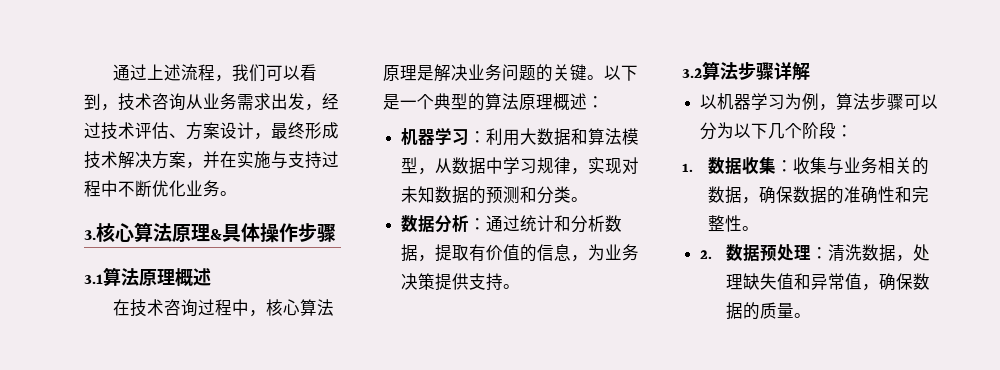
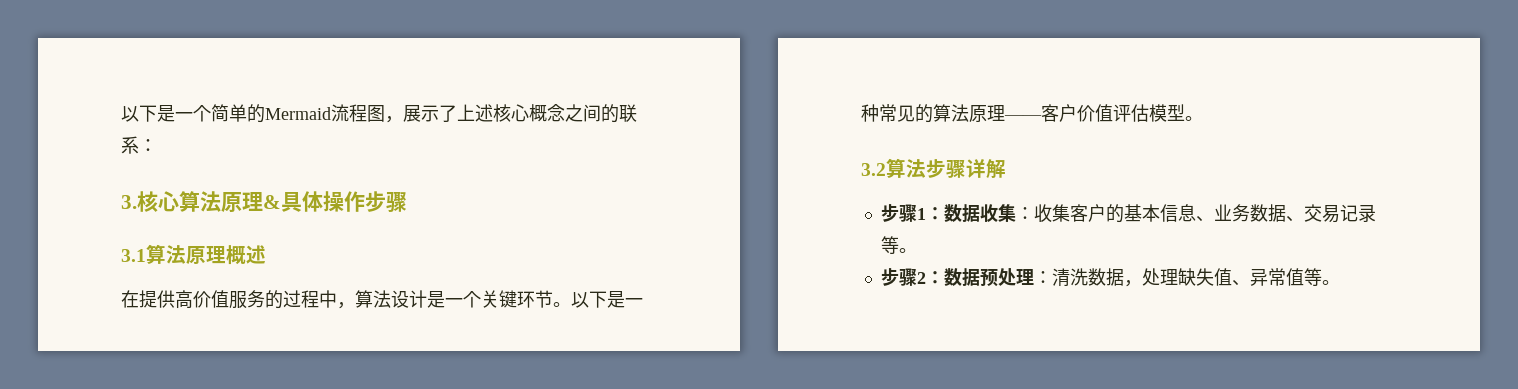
- 通过上述流程，我们可以看到，技术咨询从业务需求出发，经过技术评估、方案设计，最终形成技术解决方案，并在实施与支持过程中不断优化业务。
+ 以下是一个简单的Mermaid流程图，展示了上述核心概念之间的联系：
- 在技术咨询过程中，核心算法原理是解决业务问题的关键。
+ 在提供高价值服务的过程中，算法设计是一个关键环节。
- 以下是一个典型的算法原理概述：
- 机器学习：利用大数据和算法模型，从数据中学习规律，实现对未知数据的预测和分类。
- 数据分析：通过统计和分析数据，提取有价值的信息，为业务决策提供支持。
+ 以下是一种常见的算法原理——客户价值评估模型。
- 以机器学习为例，算法步骤可以分为以下几个阶段：
- 1.数据收集：收集与业务相关的数据，确保数据的准确性和完整性。
- 2.数据预处理：清洗数据，处理缺失值和异常值，确保数据的质量。
+ 步骤1：数据收集：收集客户的基本信息、业务数据、交易记录等。
+ 步骤2：数据预处理：清洗数据，处理缺失值、异常值等。

